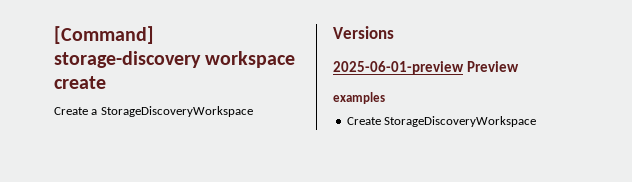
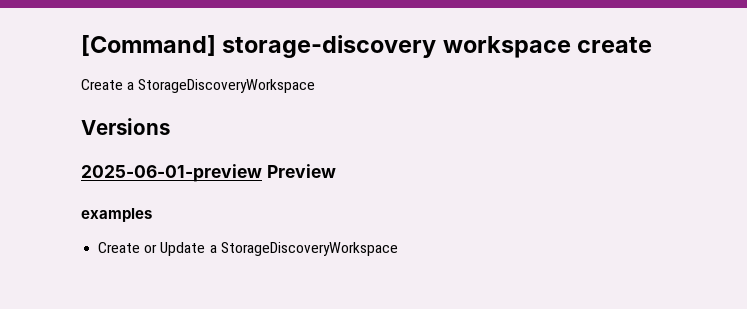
- Create StorageDiscoveryWorkspace
+ Create or Update a StorageDiscoveryWorkspace

